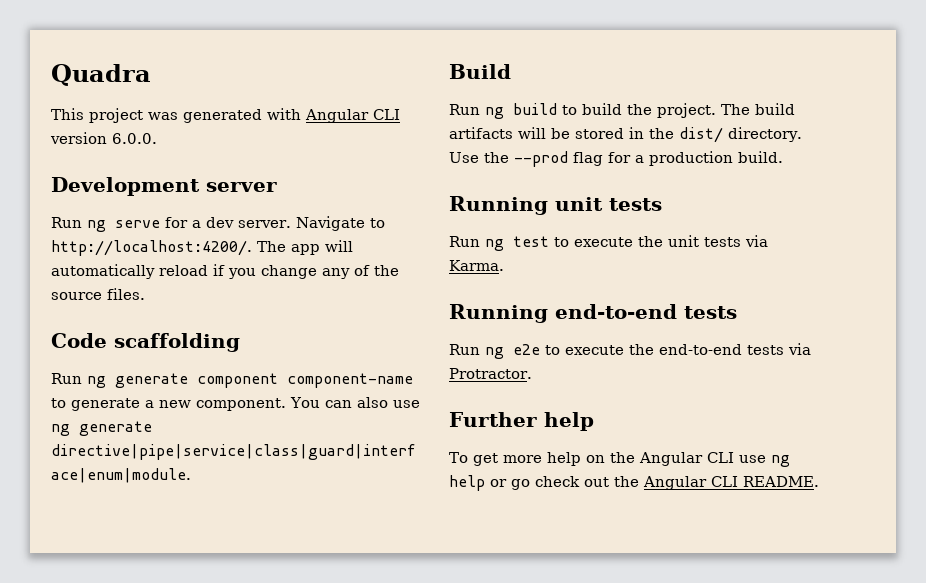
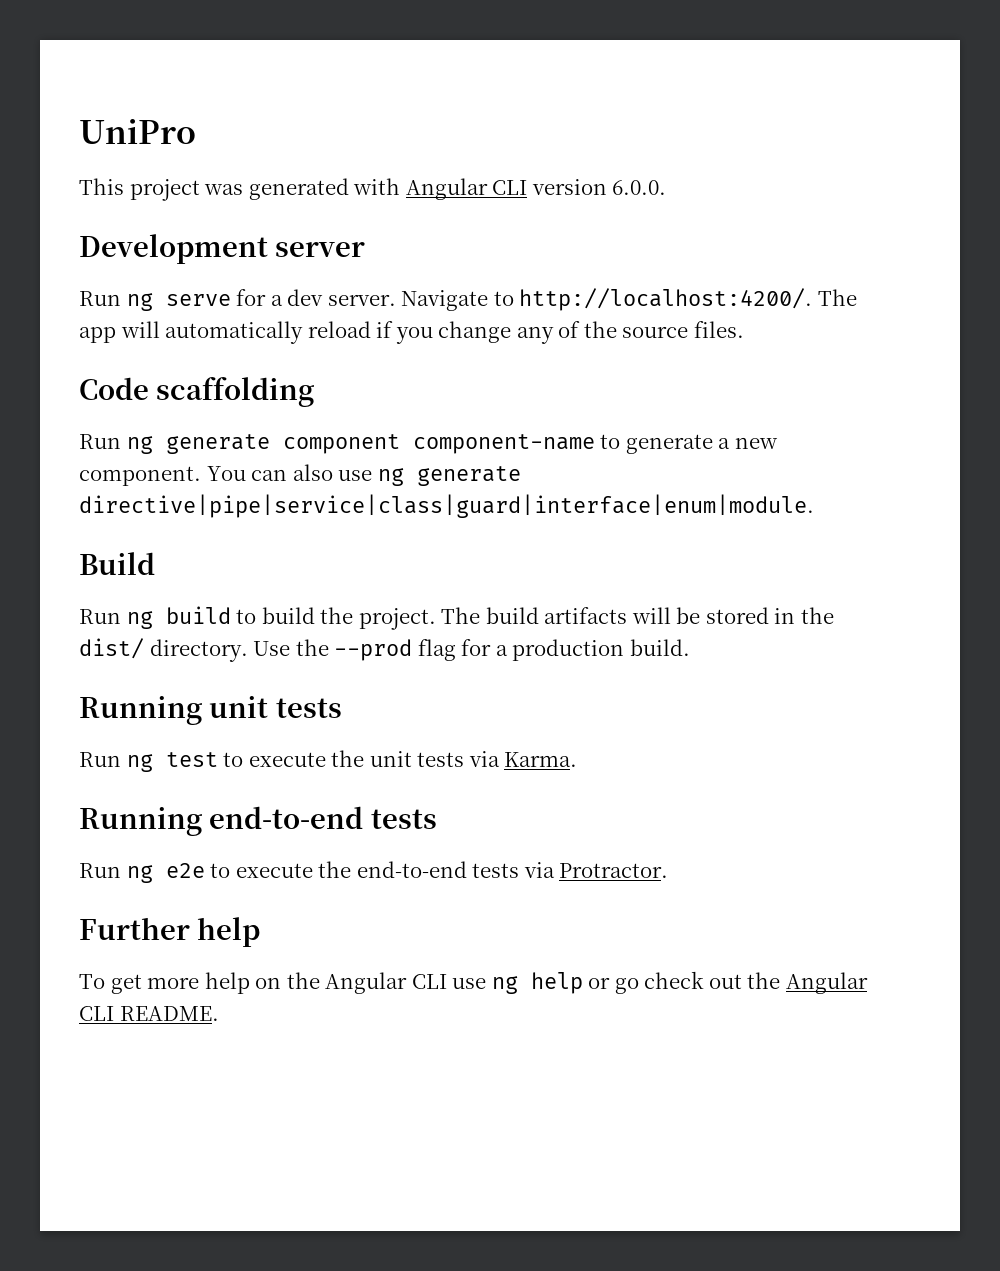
- Quadra
+ UniPro

